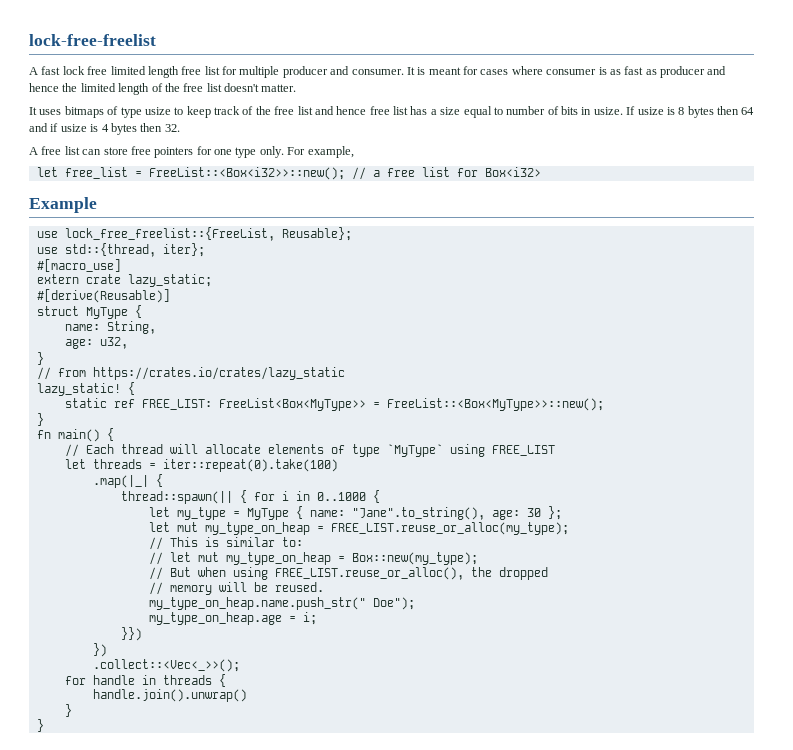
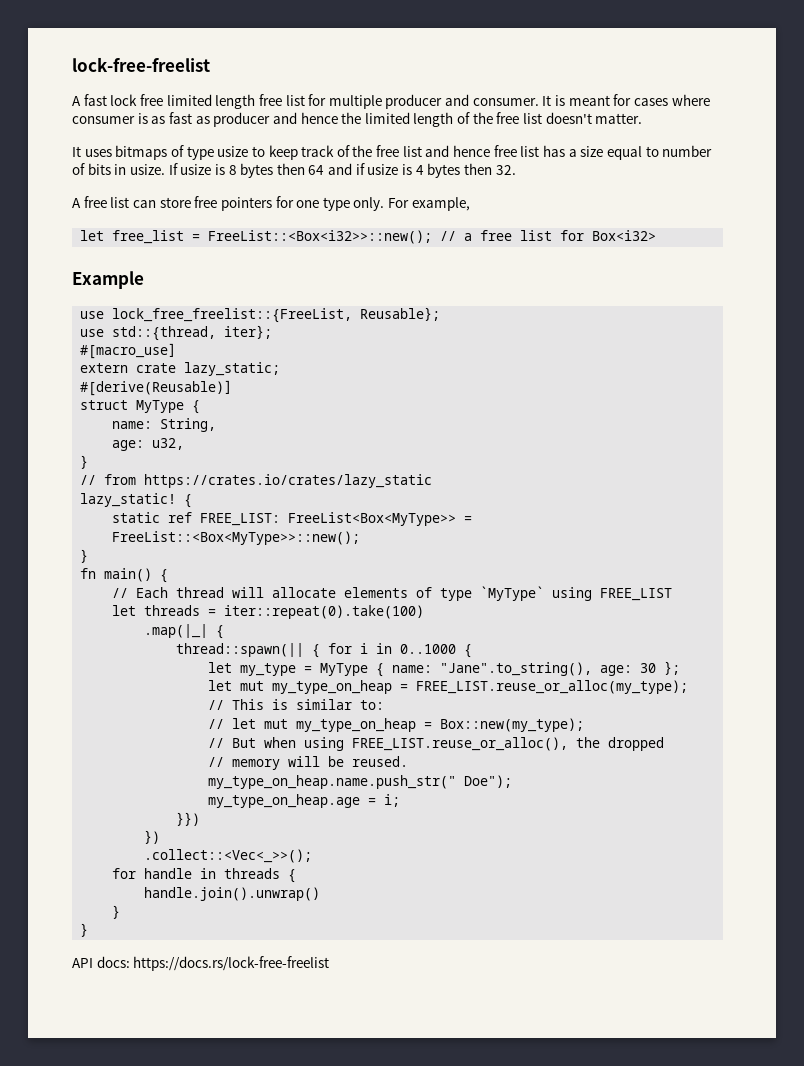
+ API docs: https://docs.rs/lock-free-freelist

